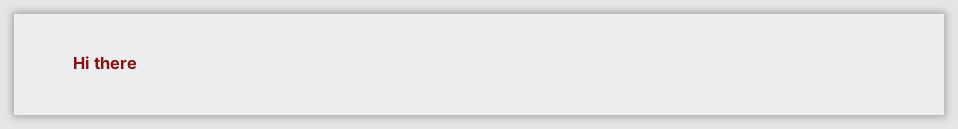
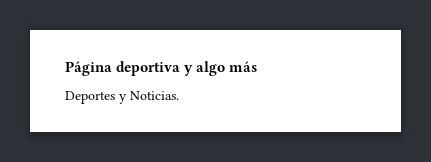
- Hi there
+ Página deportiva y algo más
+ Deportes y Noticias.

